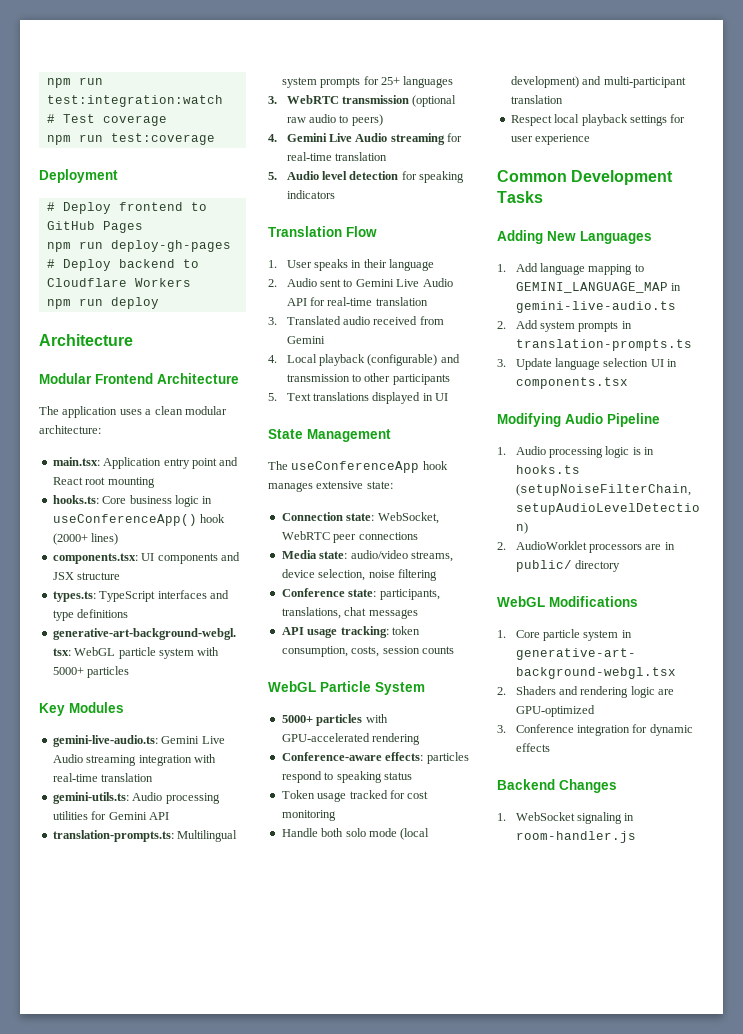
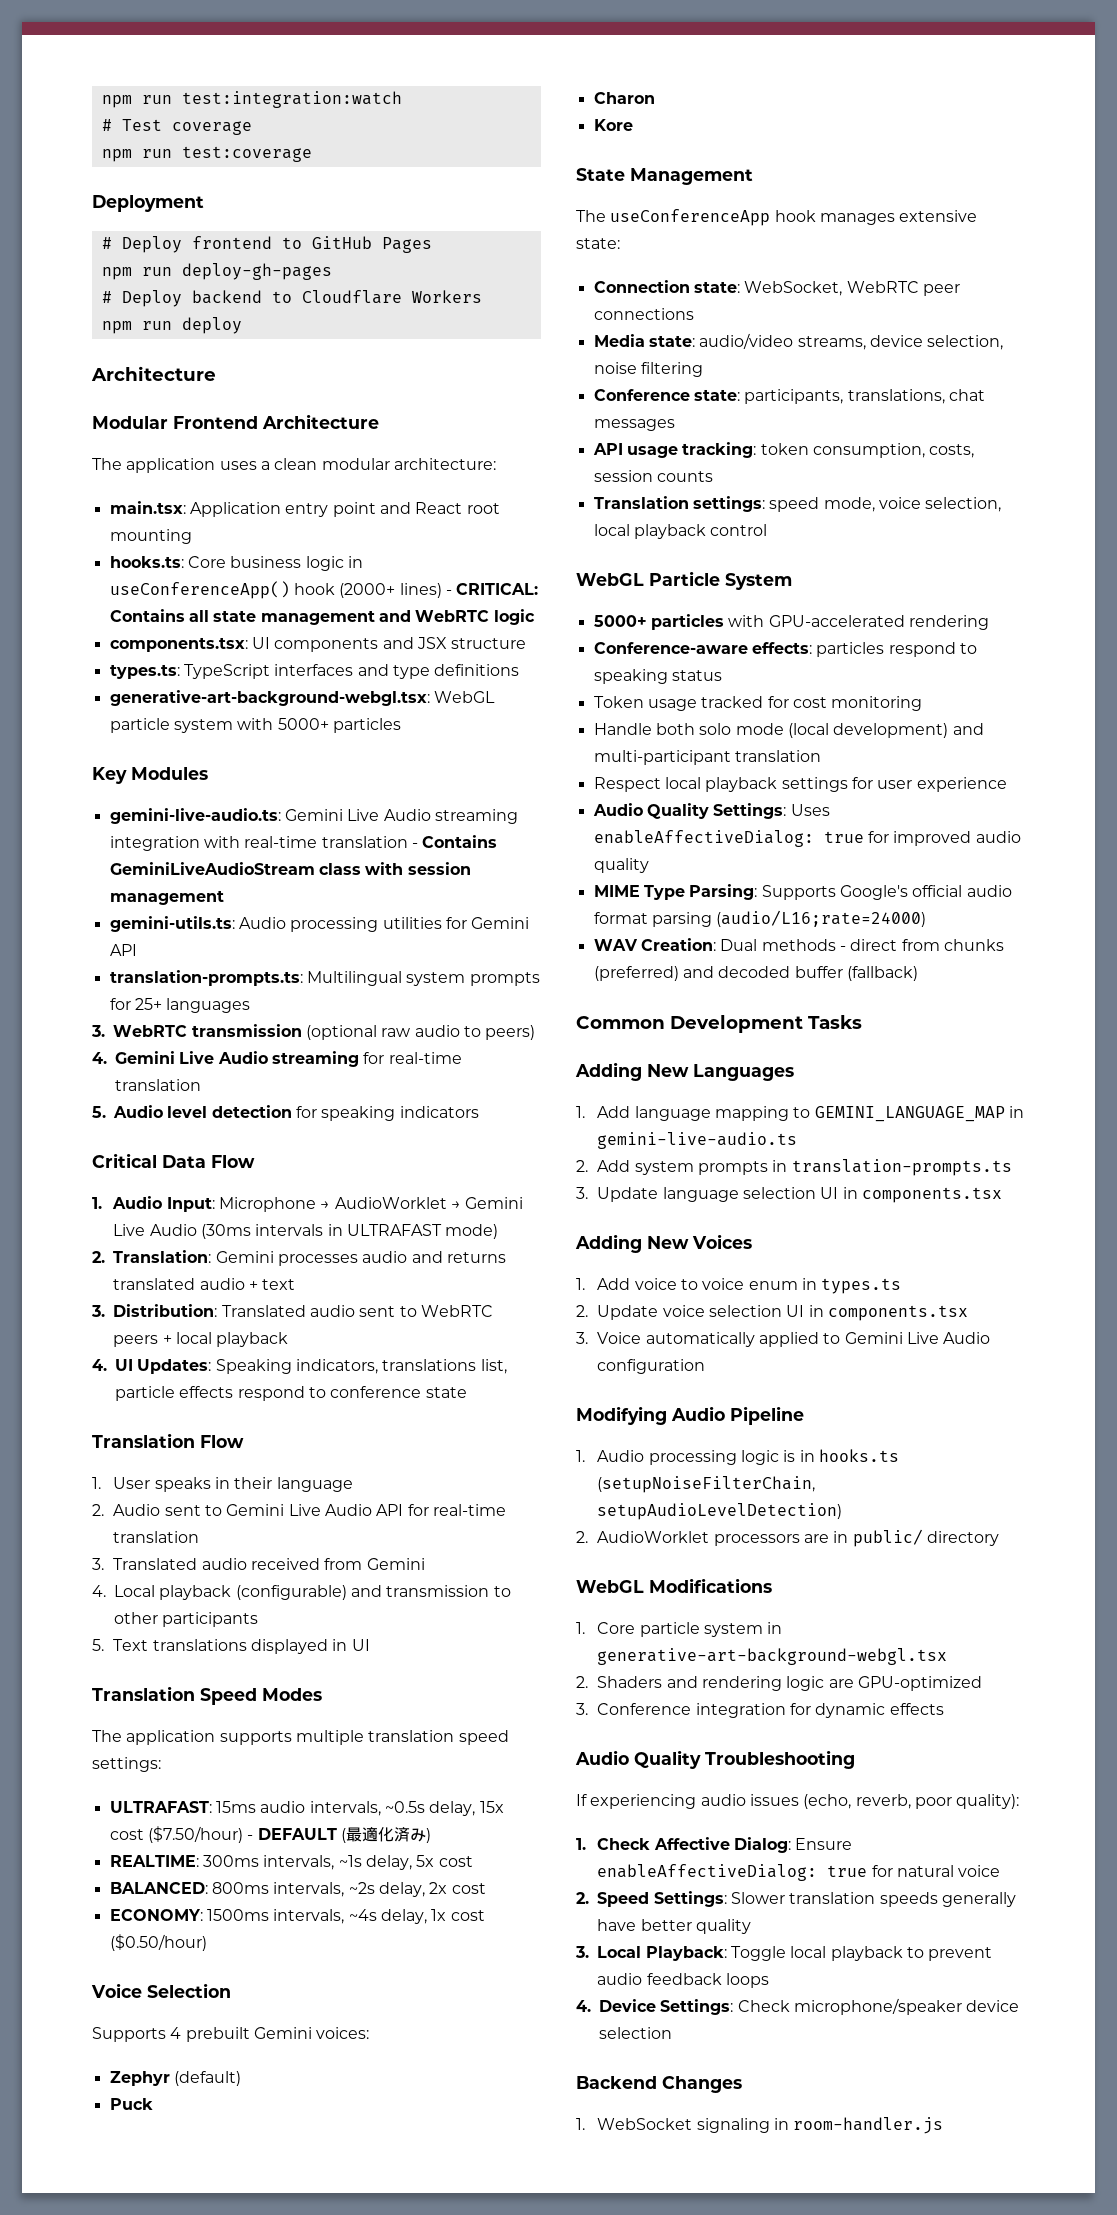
- hooks.ts: Core business logic in useConferenceApp() hook (2000+ lines)
+ hooks.ts: Core business logic in useConferenceApp() hook (2000+ lines) - CRITICAL: Contains all state management and WebRTC logic
- gemini-live-audio.ts: Gemini Live Audio streaming integration with real-time translation
+ gemini-live-audio.ts: Gemini Live Audio streaming integration with real-time translation - Contains GeminiLiveAudioStream class with session management
+ Critical Data Flow
+ 1. Audio Input: Microphone → AudioWorklet → Gemini Live Audio (30ms intervals in ULTRAFAST mode)
+ 2. Translation: Gemini processes audio and returns translated audio + text
+ 3. Distribution: Translated audio sent to WebRTC peers + local playback
+ 4. UI Updates: Speaking indicators, translations list, particle effects respond to conference state
+ Translation Speed Modes
+ The application supports multiple translation speed settings:
+ ULTRAFAST: 15ms audio intervals, ~0.5s delay, 15x cost ($7.50/hour) - DEFAULT (最適化済み)
+ REALTIME: 300ms intervals, ~1s delay, 5x cost
+ BALANCED: 800ms intervals, ~2s delay, 2x cost
+ ECONOMY: 1500ms intervals, ~4s delay, 1x cost ($0.50/hour)
+ Voice Selection
+ Supports 4 prebuilt Gemini voices:
+ Zephyr (default)
+ Puck
+ Charon
+ Kore
+ Translation settings: speed mode, voice selection, local playback control
+ Audio Quality Settings: Uses enableAffectiveDialog: true for improved audio quality
+ MIME Type Parsing: Supports Google's official audio format parsing (audio/L16;rate=24000)
+ WAV Creation: Dual methods - direct from chunks (preferred) and decoded buffer (fallback)
+ Adding New Voices
+ 1. Add voice to voice enum in types.ts
+ 2. Update voice selection UI in components.tsx
+ 3. Voice automatically applied to Gemini Live Audio configuration
+ Audio Quality Troubleshooting
+ If experiencing audio issues (echo, reverb, poor quality):
+ 1. Check Affective Dialog: Ensure enableAffectiveDialog: true for natural voice
+ 2. Speed Settings: Slower translation speeds generally have better quality
+ 3. Local Playback: Toggle local playback to prevent audio feedback loops
+ 4. Device Settings: Check microphone/speaker device selection

